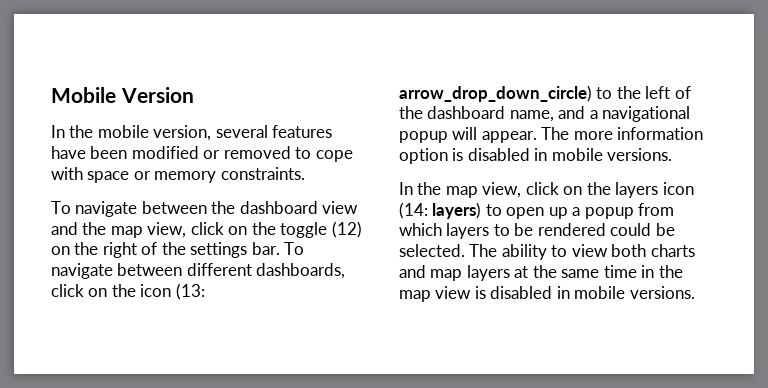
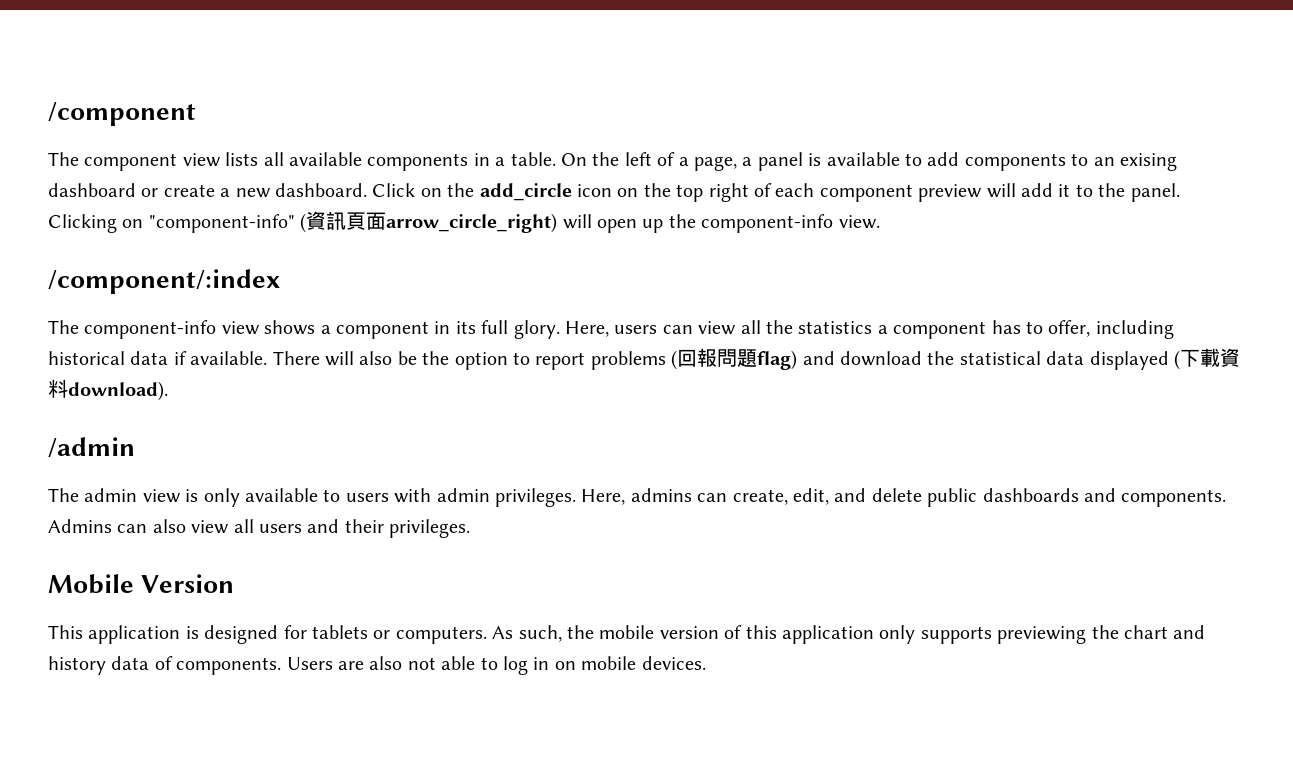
+ /component
+ The component view lists all available components in a table. On the left of a page, a panel is available to add components to an exising dashboard or create a new dashboard. Click on the add_circle icon on the top right of each component preview will add it to the panel. Clicking on "component-info" (資訊頁面arrow_circle_right) will open up the component-info view.
+ /component/:index
+ The component-info view shows a component in its full glory. Here, users can view all the statistics a component has to offer, including historical data if available. There will also be the option to report problems (回報問題flag) and download the statistical data displayed (下載資料download).
+ /admin
+ The admin view is only available to users with admin privileges. Here, admins can create, edit, and delete public dashboards and components. Admins can also view all users and their privileges.
  Mobile Version
- In the mobile version, several features have been modified or removed to cope with space or memory constraints.
- To navigate between the dashboard view and the map view, click on the toggle (12) on the right of the settings bar. To navigate between different dashboards, click on the icon (13: arrow_drop_down_circle) to the left of the dashboard name, and a navigational popup will appear. The more information option is disabled in mobile versions.
- In the map view, click on the layers icon (14: layers) to open up a popup from which layers to be rendered could be selected. The ability to view both charts and map layers at the same time in the map view is disabled in mobile versions.
+ This application is designed for tablets or computers. As such, the mobile version of this application only supports previewing the chart and history data of components. Users are also not able to log in on mobile devices.

